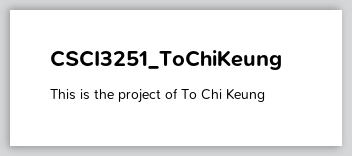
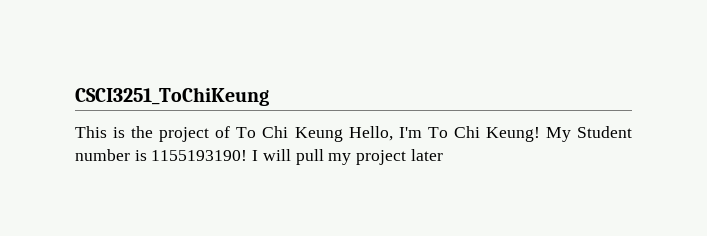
- This is the project of To Chi Keung
+ This is the project of To Chi Keung Hello, I'm To Chi Keung! My Student number is 1155193190! I will pull my project later

